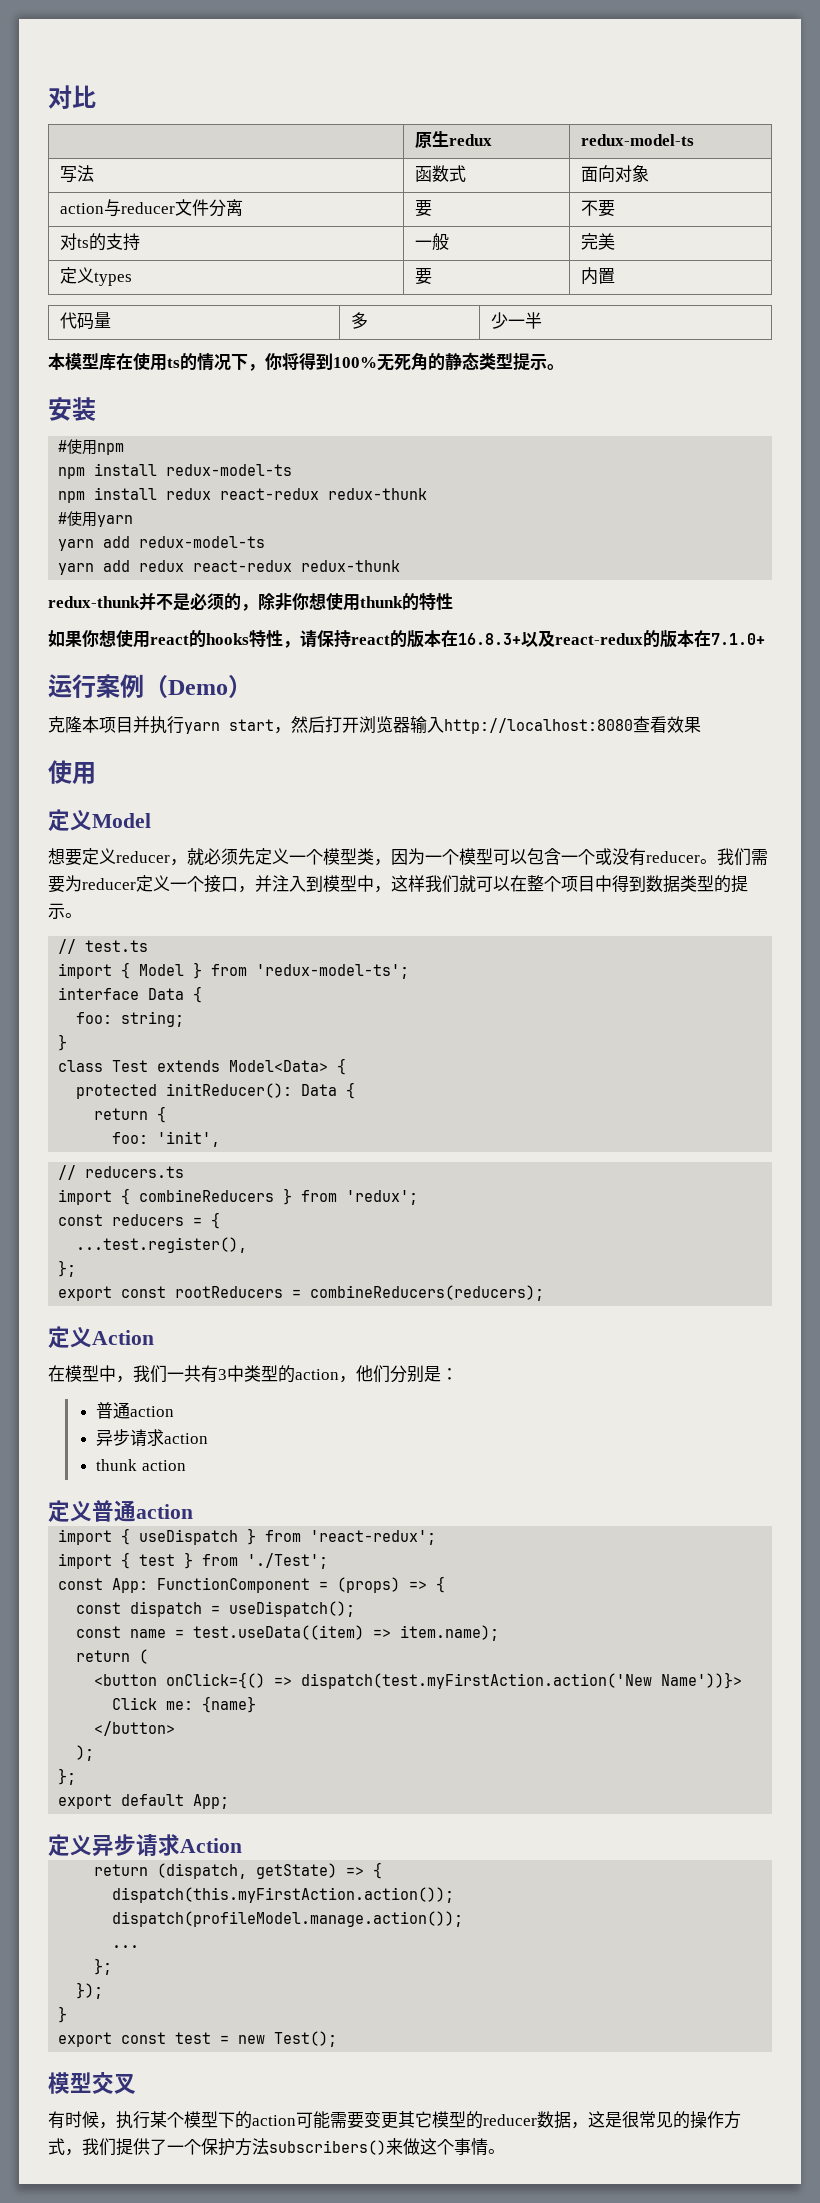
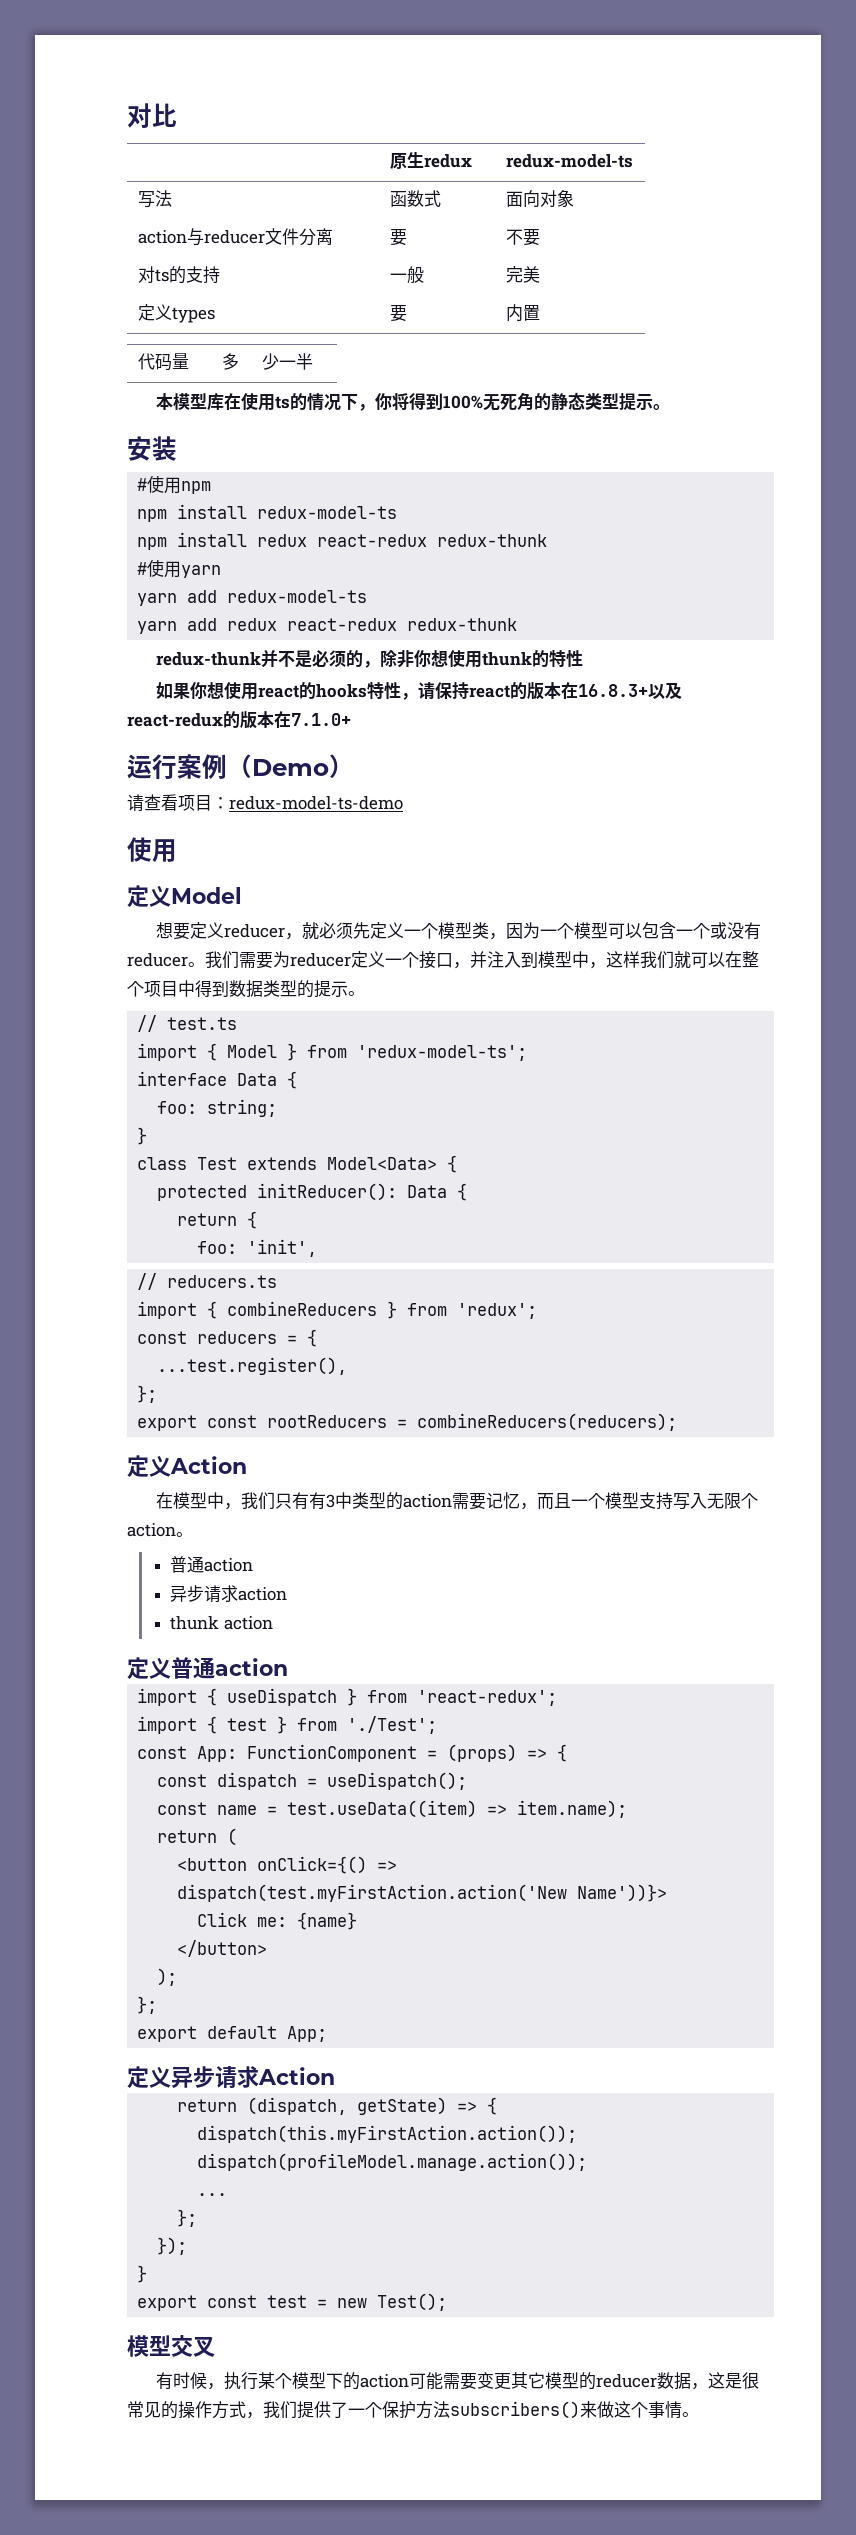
- 克隆本项目并执行yarn start，然后打开浏览器输入http://localhost:8080查看效果
+ 请查看项目：redux-model-ts-demo
- 在模型中，我们一共有3中类型的action，他们分别是：
+ 在模型中，我们只有有3中类型的action需要记忆，而且一个模型支持写入无限个action。

